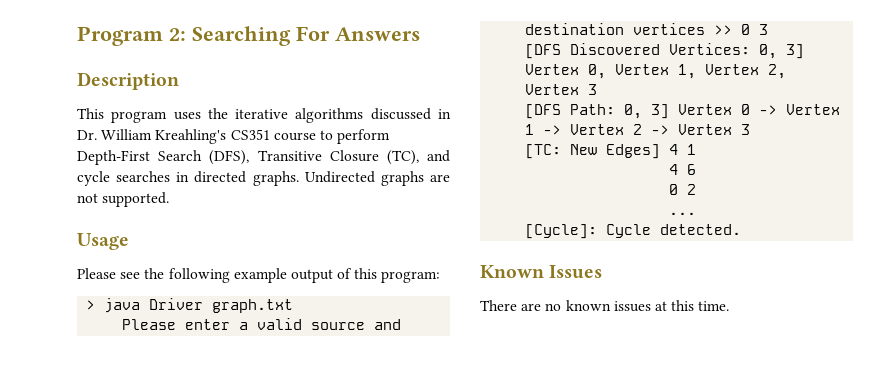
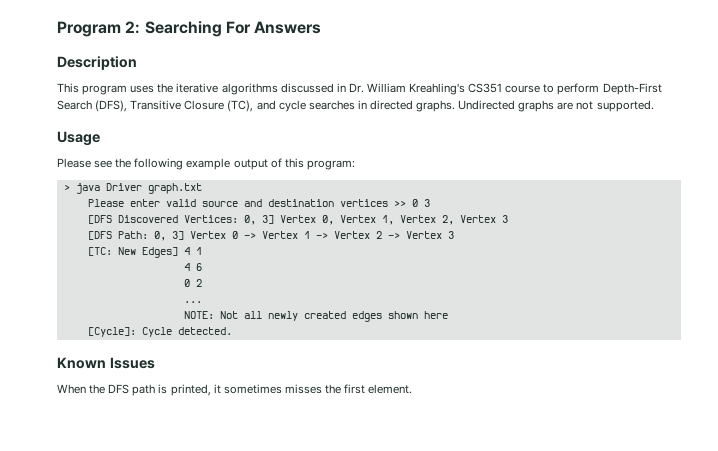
- Please enter a valid source and destination vertices >> 0 3
+ Please enter valid source and destination vertices >> 0 3
+ NOTE: Not all newly created edges shown here
- There are no known issues at this time.
+ When the DFS path is printed, it sometimes misses the first element.

